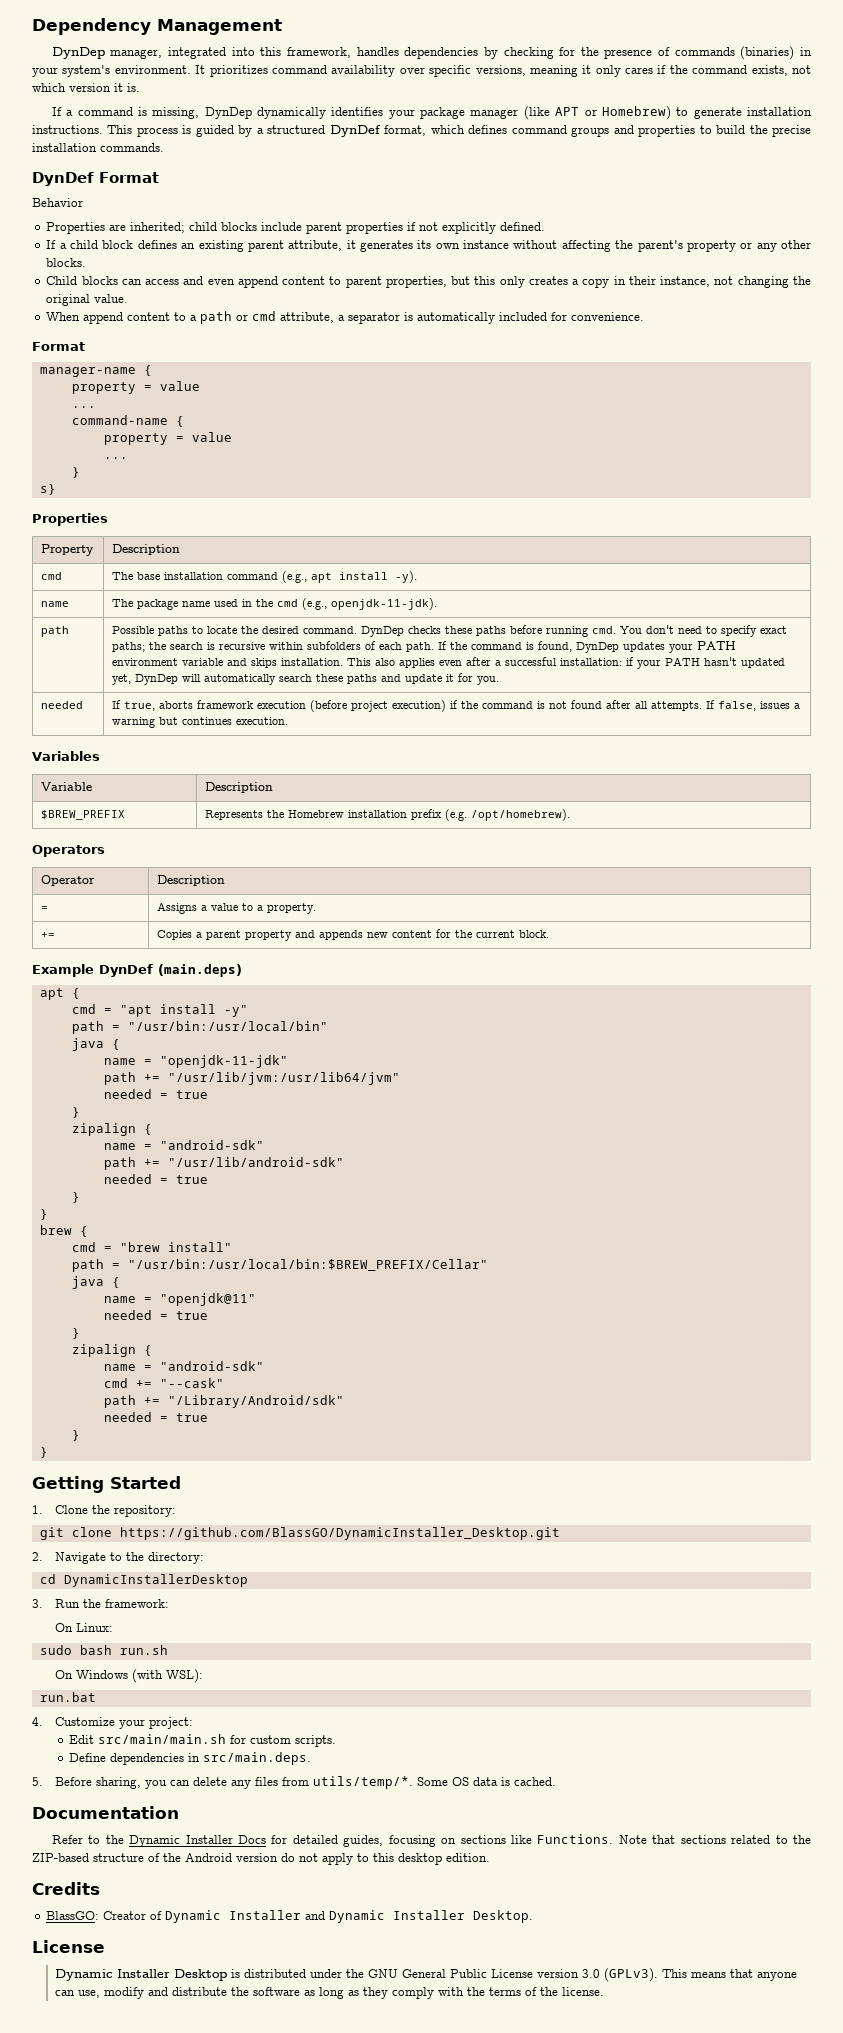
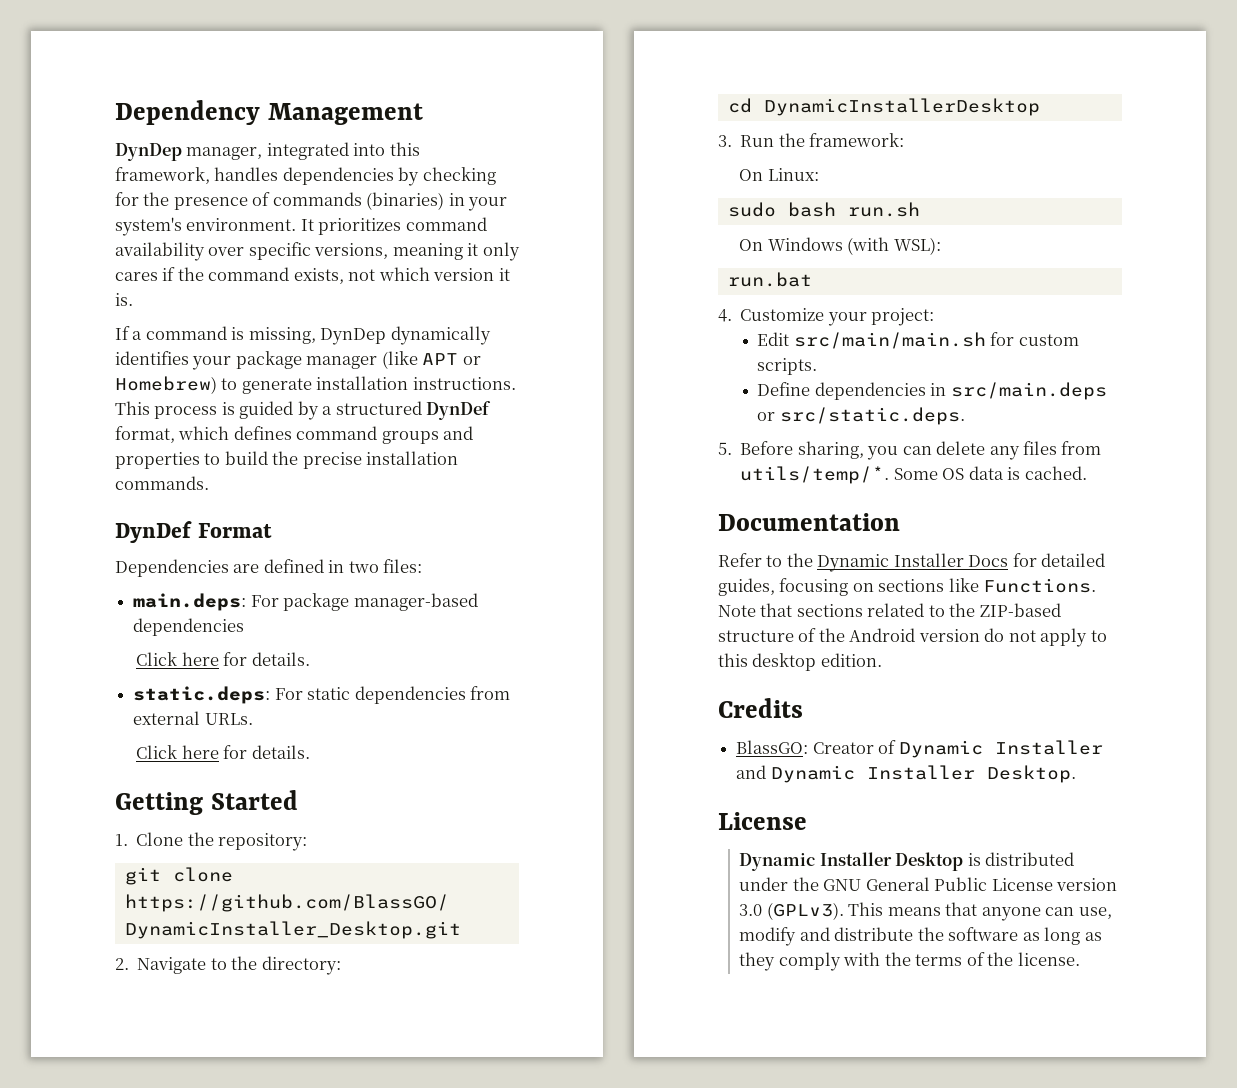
- Behavior
- Properties are inherited; child blocks include parent properties if not explicitly defined.
- If a child block defines an existing parent attribute, it generates its own instance without affecting the parent's property or any other blocks.
- Child blocks can access and even append content to parent properties, but this only creates a copy in their instance, not changing the original value.
- When append content to a path or cmd attribute, a separator is automatically included for convenience.
- Format
- manager-name {
- property = value
- ...
- command-name {
- property = value
- ...
- }
- s}
- Properties
- Property | Description
- cmd | The base installation command (e.g., apt install -y).
- name | The package name used in the cmd (e.g., openjdk-11-jdk).
- path | Possible paths to locate the desired command. DynDep checks these paths before running cmd. You don't need to specify exact paths; the search is recursive within subfolders of each path. If the command is found, DynDep updates your PATH environment variable and skips installation. This also applies even after a successful installation: if your PATH hasn't updated yet, DynDep will automatically search these paths and update it for you.
- needed | If true, aborts framework execution (before project execution) if the command is not found after all attempts. If false, issues a warning but continues execution.
- Variables
- Variable | Description
- $BREW_PREFIX | Represents the Homebrew installation prefix (e.g. /opt/homebrew).
- Operators
- Operator | Description
- = | Assigns a value to a property.
- += | Copies a parent property and appends new content for the current block.
- Example DynDef (main.deps)
- apt {
- cmd = "apt install -y"
- path = "/usr/bin:/usr/local/bin"
- java {
- name = "openjdk-11-jdk"
- path += "/usr/lib/jvm:/usr/lib64/jvm"
- needed = true
- }
- zipalign {
- name = "android-sdk"
- path += "/usr/lib/android-sdk"
- needed = true
- }
- }
- brew {
- cmd = "brew install"
- path = "/usr/bin:/usr/local/bin:$BREW_PREFIX/Cellar"
- java {
- name = "openjdk@11"
- needed = true
- }
- zipalign {
- name = "android-sdk"
- cmd += "--cask"
- path += "/Library/Android/sdk"
- needed = true
- }
- }
+ Dependencies are defined in two files:
+ main.deps: For package manager-based dependencies
+ Click here for details.
+ static.deps: For static dependencies from external URLs.
+ Click here for details.
- Define dependencies in src/main.deps.
+ Define dependencies in src/main.deps or src/static.deps.

